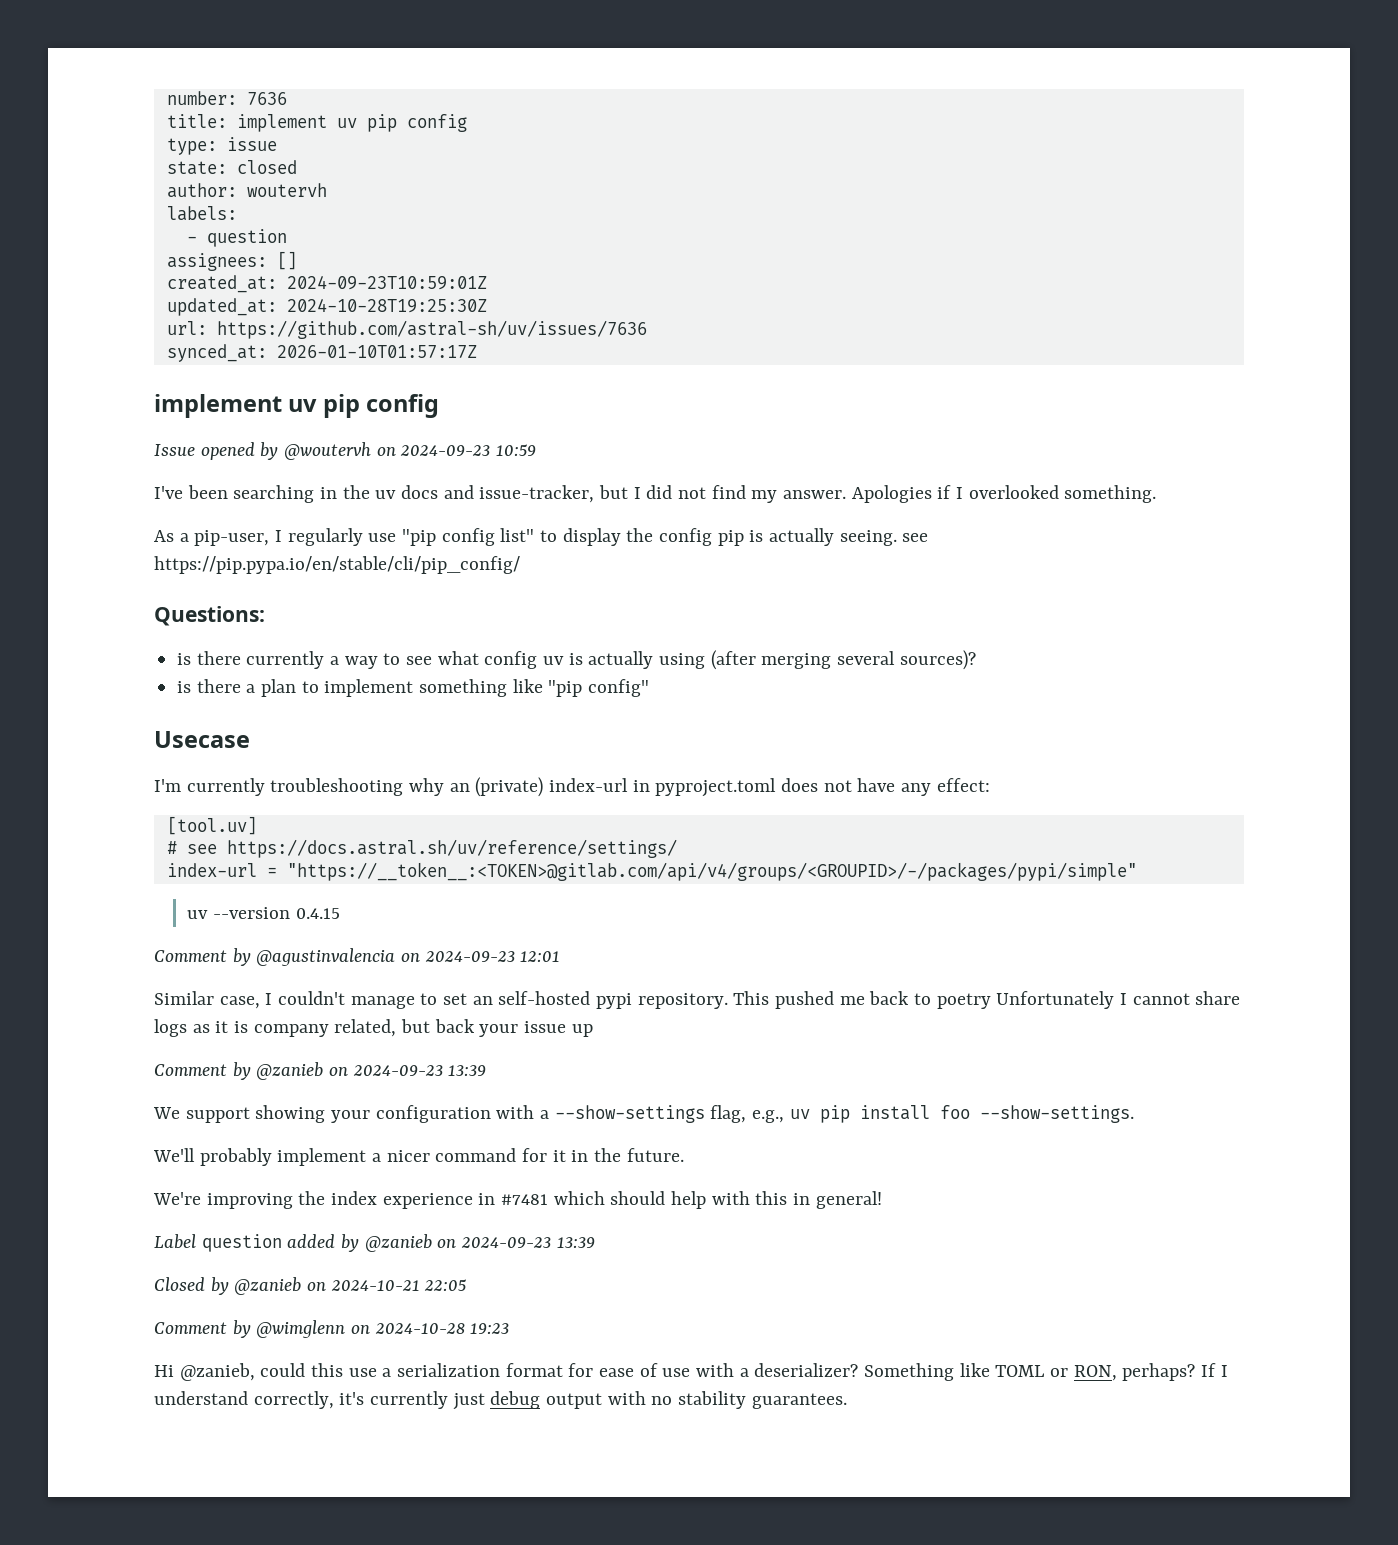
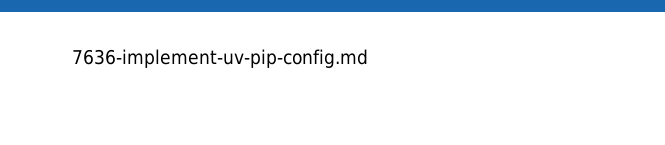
- number: 7636
- title: implement uv pip config
- type: issue
- state: closed
- author: woutervh
- labels:
- - question
- assignees: []
- created_at: 2024-09-23T10:59:01Z
- updated_at: 2024-10-28T19:25:30Z
- url: https://github.com/astral-sh/uv/issues/7636
- synced_at: 2026-01-10T01:57:17Z
- implement uv pip config
- Issue opened by @woutervh on 2024-09-23 10:59
- I've been searching in the uv docs and issue-tracker, but I did not find my answer. Apologies if I overlooked something.
- As a pip-user, I regularly use "pip config list" to display the config pip is actually seeing. see https://pip.pypa.io/en/stable/cli/pip_config/
- Questions:
- is there currently a way to see what config uv is actually using (after merging several sources)?
- is there a plan to implement something like "pip config"
- Usecase
- I'm currently troubleshooting why an (private) index-url in pyproject.toml does not have any effect:
- [tool.uv]
- # see https://docs.astral.sh/uv/reference/settings/
- index-url = "https://__token__:<TOKEN>@gitlab.com/api/v4/groups/<GROUPID>/-/packages/pypi/simple"
- uv --version 0.4.15
- Comment by @agustinvalencia on 2024-09-23 12:01
- Similar case, I couldn't manage to set an self-hosted pypi repository. This pushed me back to poetry Unfortunately I cannot share logs as it is company related, but back your issue up
- Comment by @zanieb on 2024-09-23 13:39
- We support showing your configuration with a --show-settings flag, e.g., uv pip install foo --show-settings.
- We'll probably implement a nicer command for it in the future.
- We're improving the index experience in #7481 which should help with this in general!
- Label question added by @zanieb on 2024-09-23 13:39
- Closed by @zanieb on 2024-10-21 22:05
- Comment by @wimglenn on 2024-10-28 19:23
- Hi @zanieb, could this use a serialization format for ease of use with a deserializer? Something like TOML or RON, perhaps? If I understand correctly, it's currently just debug output with no stability guarantees.
+ 7636-implement-uv-pip-config.md

